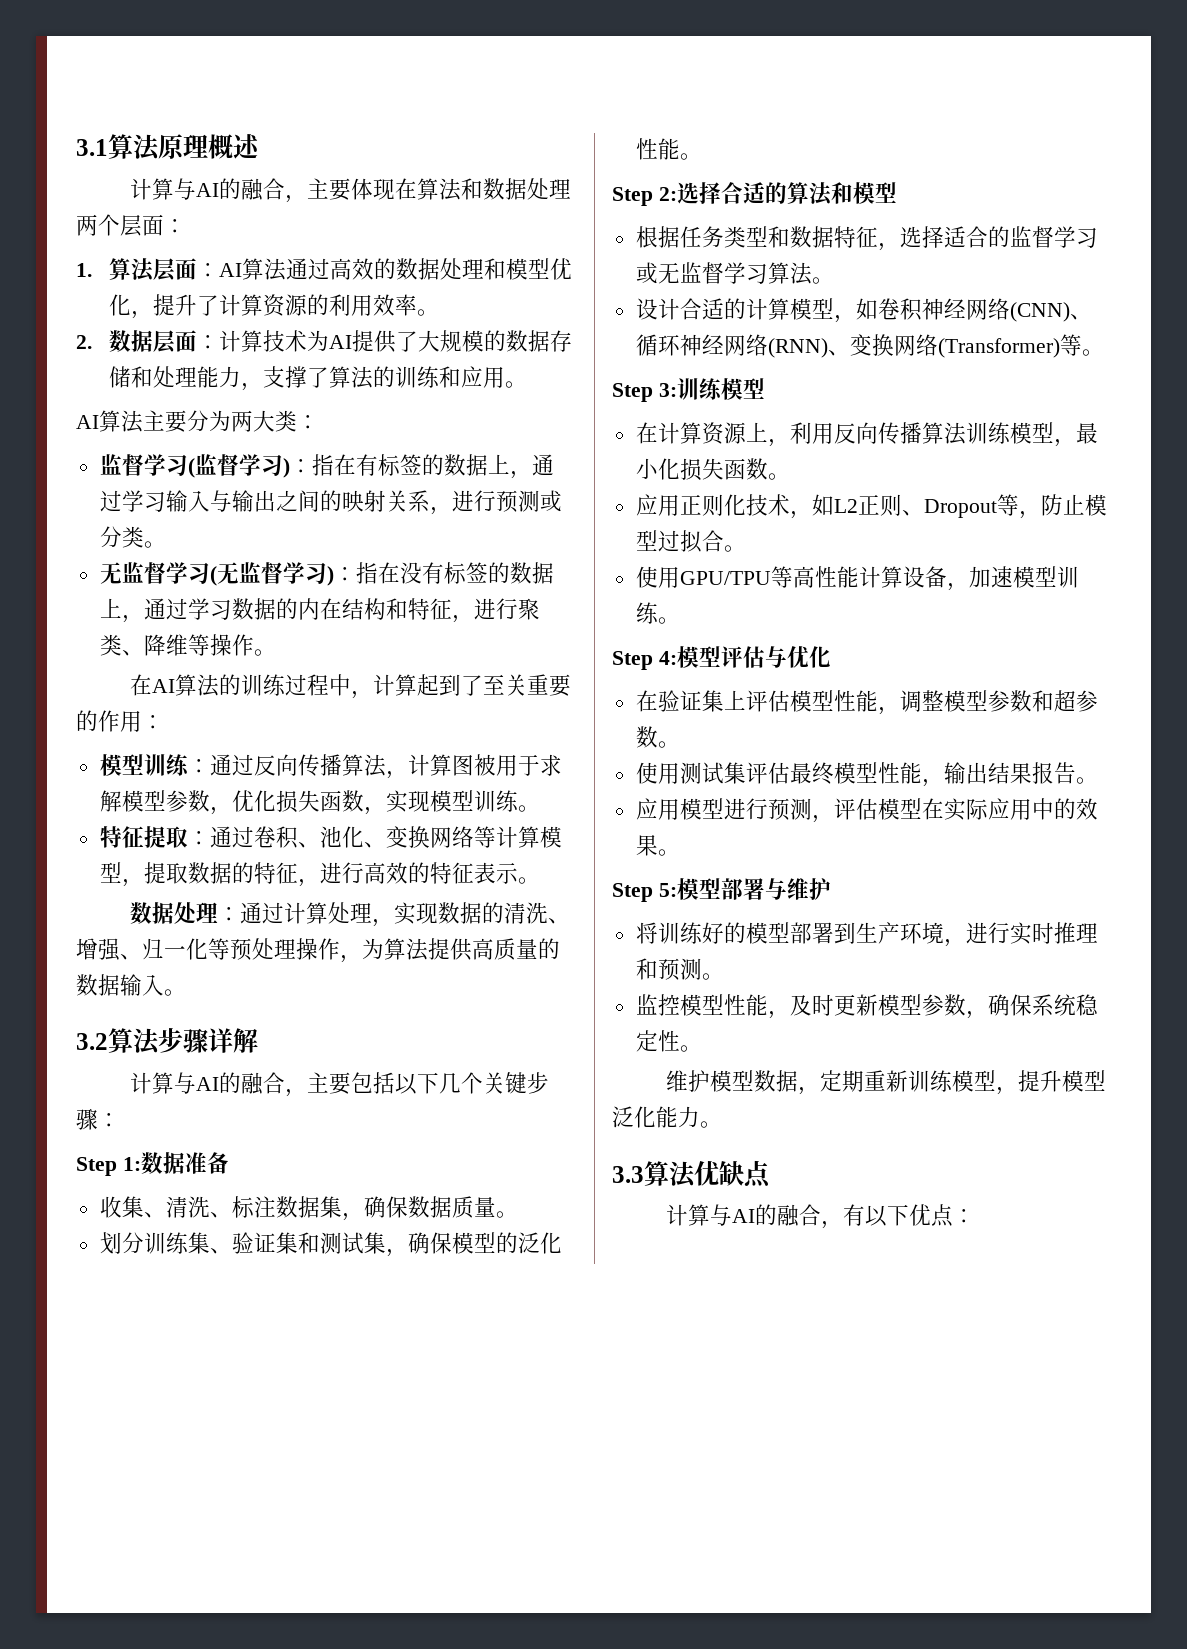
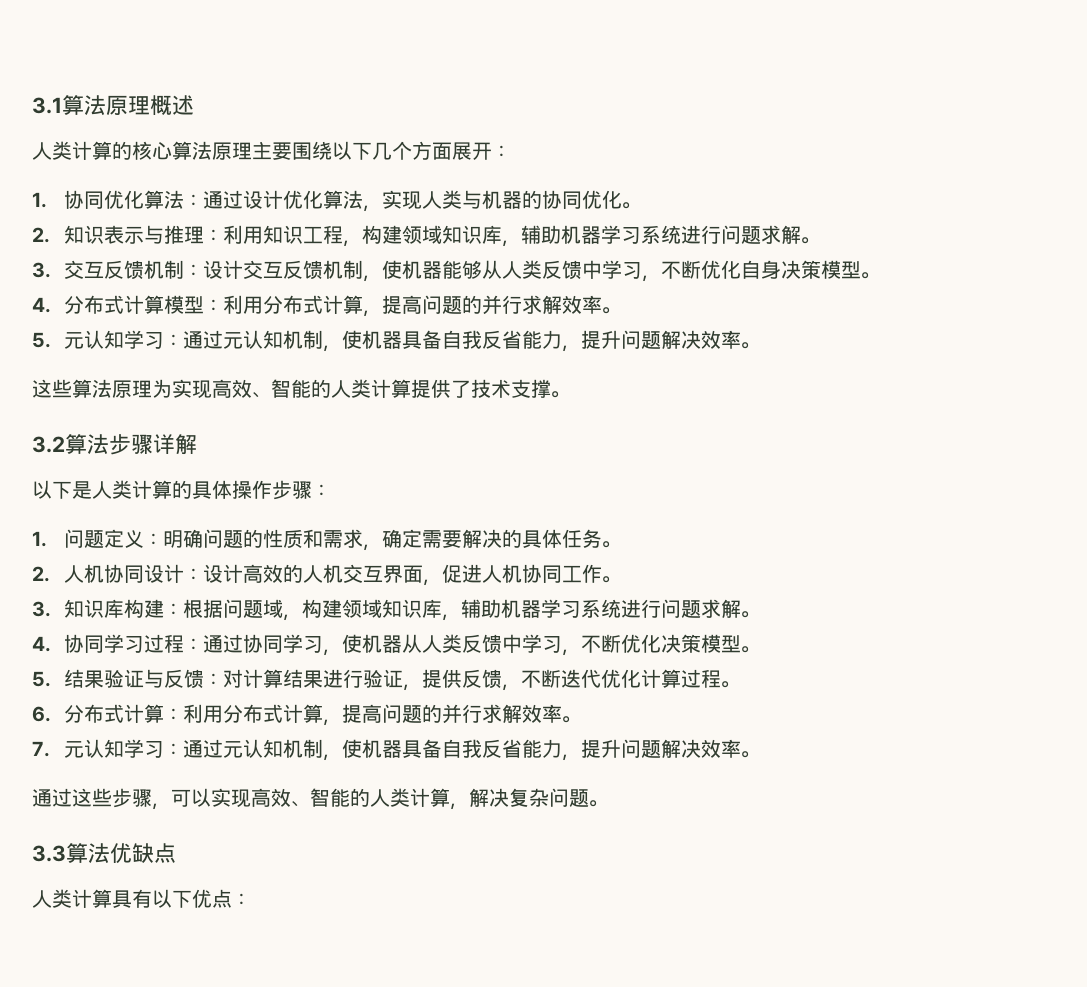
- 计算与AI的融合，主要体现在算法和数据处理两个层面：
- 1.算法层面：AI算法通过高效的数据处理和模型优化，提升了计算资源的利用效率。
- 2.数据层面：计算技术为AI提供了大规模的数据存储和处理能力，支撑了算法的训练和应用。
- AI算法主要分为两大类：
- 监督学习(监督学习)：指在有标签的数据上，通过学习输入与输出之间的映射关系，进行预测或分类。
- 无监督学习(无监督学习)：指在没有标签的数据上，通过学习数据的内在结构和特征，进行聚类、降维等操作。
- 在AI算法的训练过程中，计算起到了至关重要的作用：
- 模型训练：通过反向传播算法，计算图被用于求解模型参数，优化损失函数，实现模型训练。
- 特征提取：通过卷积、池化、变换网络等计算模型，提取数据的特征，进行高效的特征表示。
- 数据处理：通过计算处理，实现数据的清洗、增强、归一化等预处理操作，为算法提供高质量的数据输入。
+ 人类计算的核心算法原理主要围绕以下几个方面展开：
+ 1.协同优化算法：通过设计优化算法，实现人类与机器的协同优化。
+ 2.知识表示与推理：利用知识工程，构建领域知识库，辅助机器学习系统进行问题求解。
+ 3.交互反馈机制：设计交互反馈机制，使机器能够从人类反馈中学习，不断优化自身决策模型。
+ 4.分布式计算模型：利用分布式计算，提高问题的并行求解效率。
+ 5.元认知学习：通过元认知机制，使机器具备自我反省能力，提升问题解决效率。
+ 这些算法原理为实现高效、智能的人类计算提供了技术支撑。
- 计算与AI的融合，主要包括以下几个关键步骤：
- Step 1:数据准备
- 收集、清洗、标注数据集，确保数据质量。
- 划分训练集、验证集和测试集，确保模型的泛化性能。
- Step 2:选择合适的算法和模型
- 根据任务类型和数据特征，选择适合的监督学习或无监督学习算法。
- 设计合适的计算模型，如卷积神经网络(CNN)、循环神经网络(RNN)、变换网络(Transformer)等。
- Step 3:训练模型
- 在计算资源上，利用反向传播算法训练模型，最小化损失函数。
- 应用正则化技术，如L2正则、Dropout等，防止模型过拟合。
- 使用GPU/TPU等高性能计算设备，加速模型训练。
- Step 4:模型评估与优化
- 在验证集上评估模型性能，调整模型参数和超参数。
- 使用测试集评估最终模型性能，输出结果报告。
- 应用模型进行预测，评估模型在实际应用中的效果。
- Step 5:模型部署与维护
- 将训练好的模型部署到生产环境，进行实时推理和预测。
- 监控模型性能，及时更新模型参数，确保系统稳定性。
- 维护模型数据，定期重新训练模型，提升模型泛化能力。
+ 以下是人类计算的具体操作步骤：
+ 1.问题定义：明确问题的性质和需求，确定需要解决的具体任务。
+ 2.人机协同设计：设计高效的人机交互界面，促进人机协同工作。
+ 3.知识库构建：根据问题域，构建领域知识库，辅助机器学习系统进行问题求解。
+ 4.协同学习过程：通过协同学习，使机器从人类反馈中学习，不断优化决策模型。
+ 5.结果验证与反馈：对计算结果进行验证，提供反馈，不断迭代优化计算过程。
+ 6.分布式计算：利用分布式计算，提高问题的并行求解效率。
+ 7.元认知学习：通过元认知机制，使机器具备自我反省能力，提升问题解决效率。
+ 通过这些步骤，可以实现高效、智能的人类计算，解决复杂问题。
- 计算与AI的融合，有以下优点：
+ 人类计算具有以下优点：

